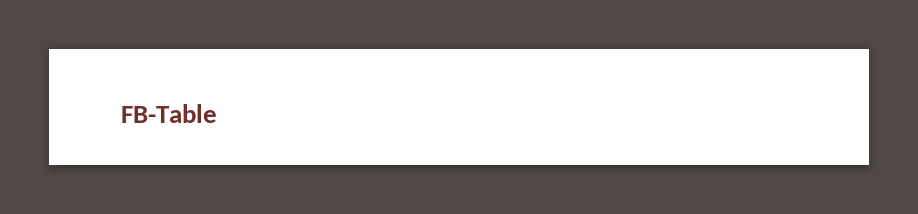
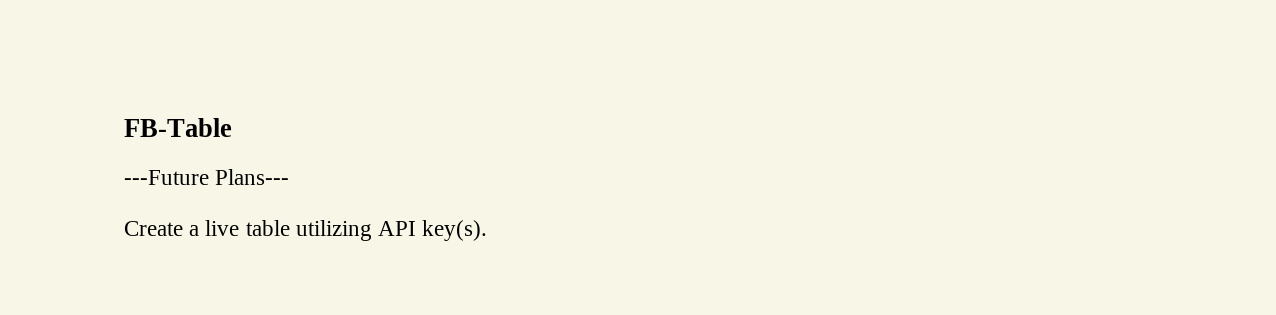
+ ---Future Plans---
+ Create a live table utilizing API key(s).

